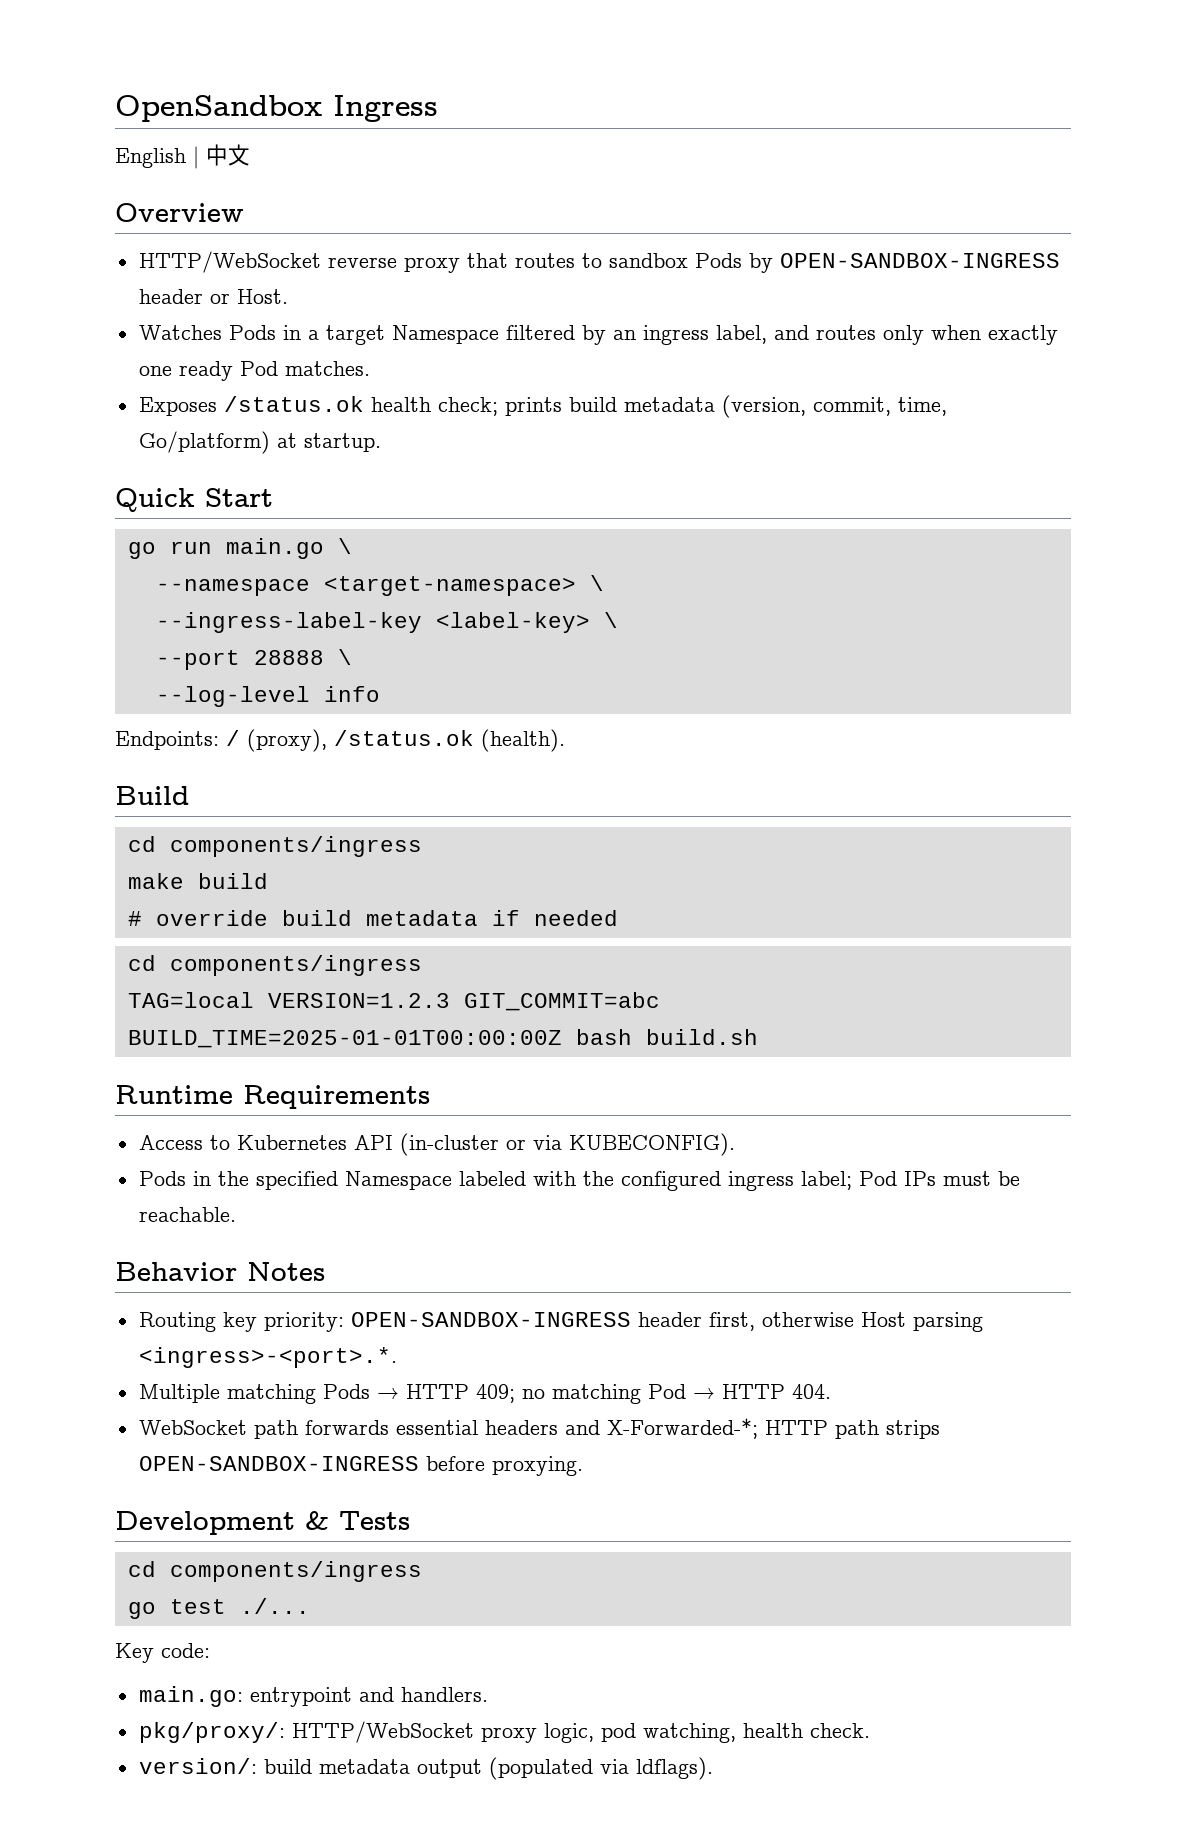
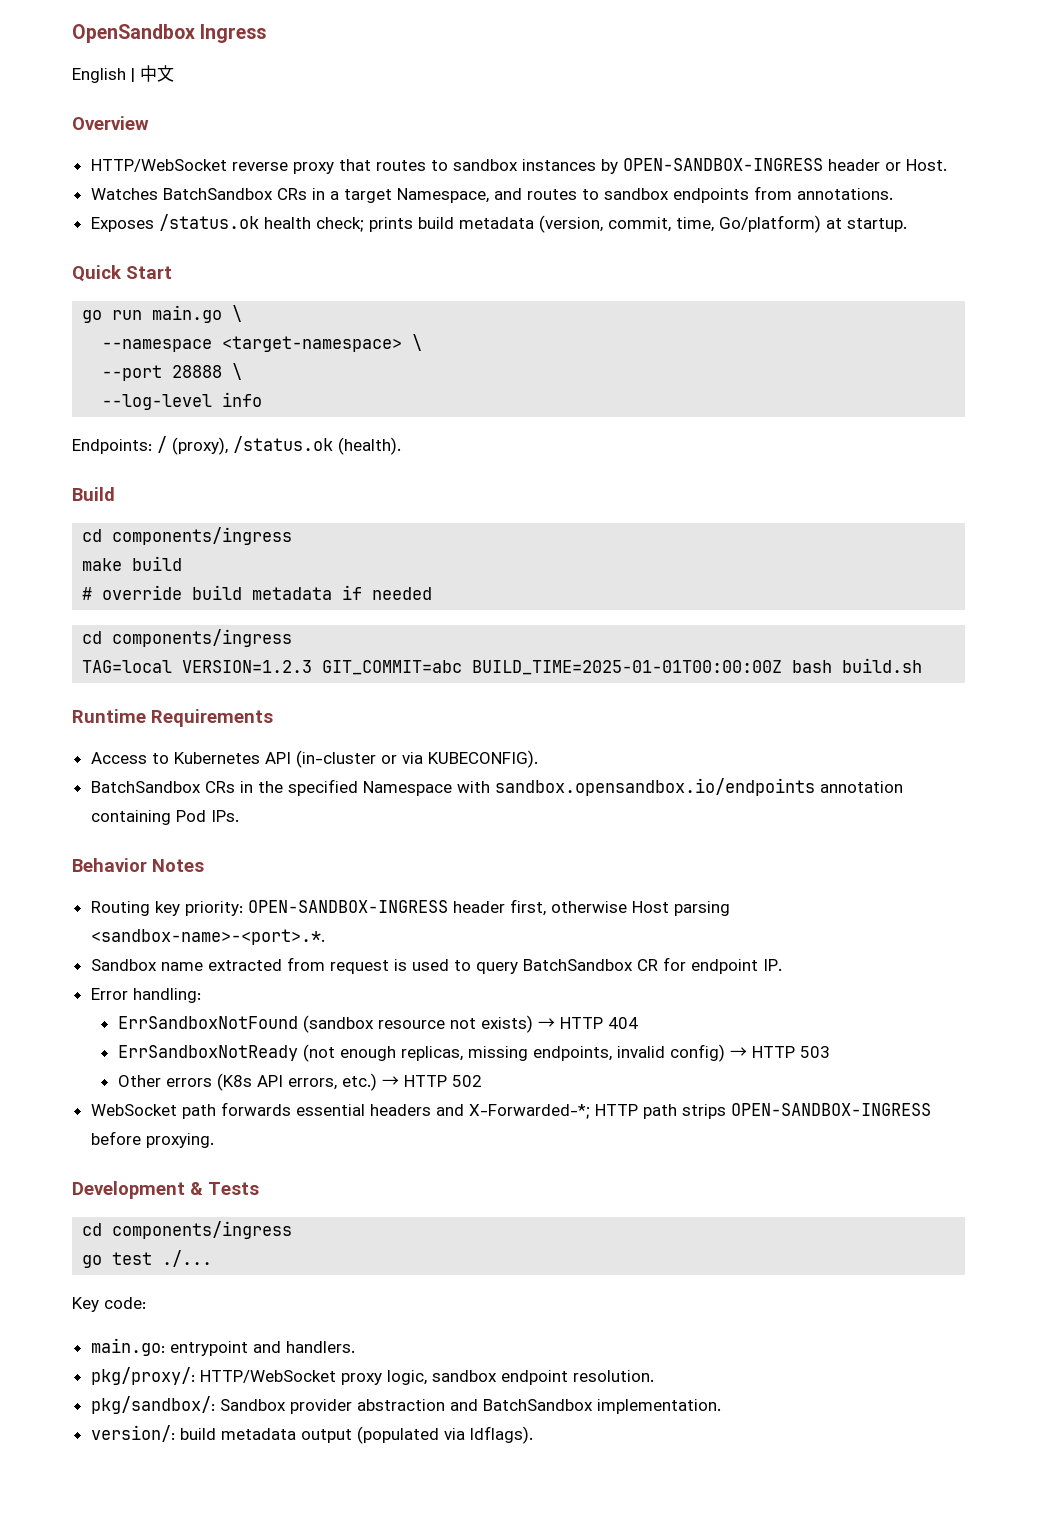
- HTTP/WebSocket reverse proxy that routes to sandbox Pods by OPEN-SANDBOX-INGRESS header or Host.
+ HTTP/WebSocket reverse proxy that routes to sandbox instances by OPEN-SANDBOX-INGRESS header or Host.
- Watches Pods in a target Namespace filtered by an ingress label, and routes only when exactly one ready Pod matches.
+ Watches BatchSandbox CRs in a target Namespace, and routes to sandbox endpoints from annotations.
- --ingress-label-key <label-key> \
- Pods in the specified Namespace labeled with the configured ingress label; Pod IPs must be reachable.
+ BatchSandbox CRs in the specified Namespace with sandbox.opensandbox.io/endpoints annotation containing Pod IPs.
- Routing key priority: OPEN-SANDBOX-INGRESS header first, otherwise Host parsing <ingress>-<port>.*.
- Multiple matching Pods → HTTP 409; no matching Pod → HTTP 404.
+ Routing key priority: OPEN-SANDBOX-INGRESS header first, otherwise Host parsing <sandbox-name>-<port>.*.
+ Sandbox name extracted from request is used to query BatchSandbox CR for endpoint IP.
+ Error handling:
+ ErrSandboxNotFound (sandbox resource not exists) → HTTP 404
+ ErrSandboxNotReady (not enough replicas, missing endpoints, invalid config) → HTTP 503
+ Other errors (K8s API errors, etc.) → HTTP 502
- pkg/proxy/: HTTP/WebSocket proxy logic, pod watching, health check.
+ pkg/proxy/: HTTP/WebSocket proxy logic, sandbox endpoint resolution.
+ pkg/sandbox/: Sandbox provider abstraction and BatchSandbox implementation.

